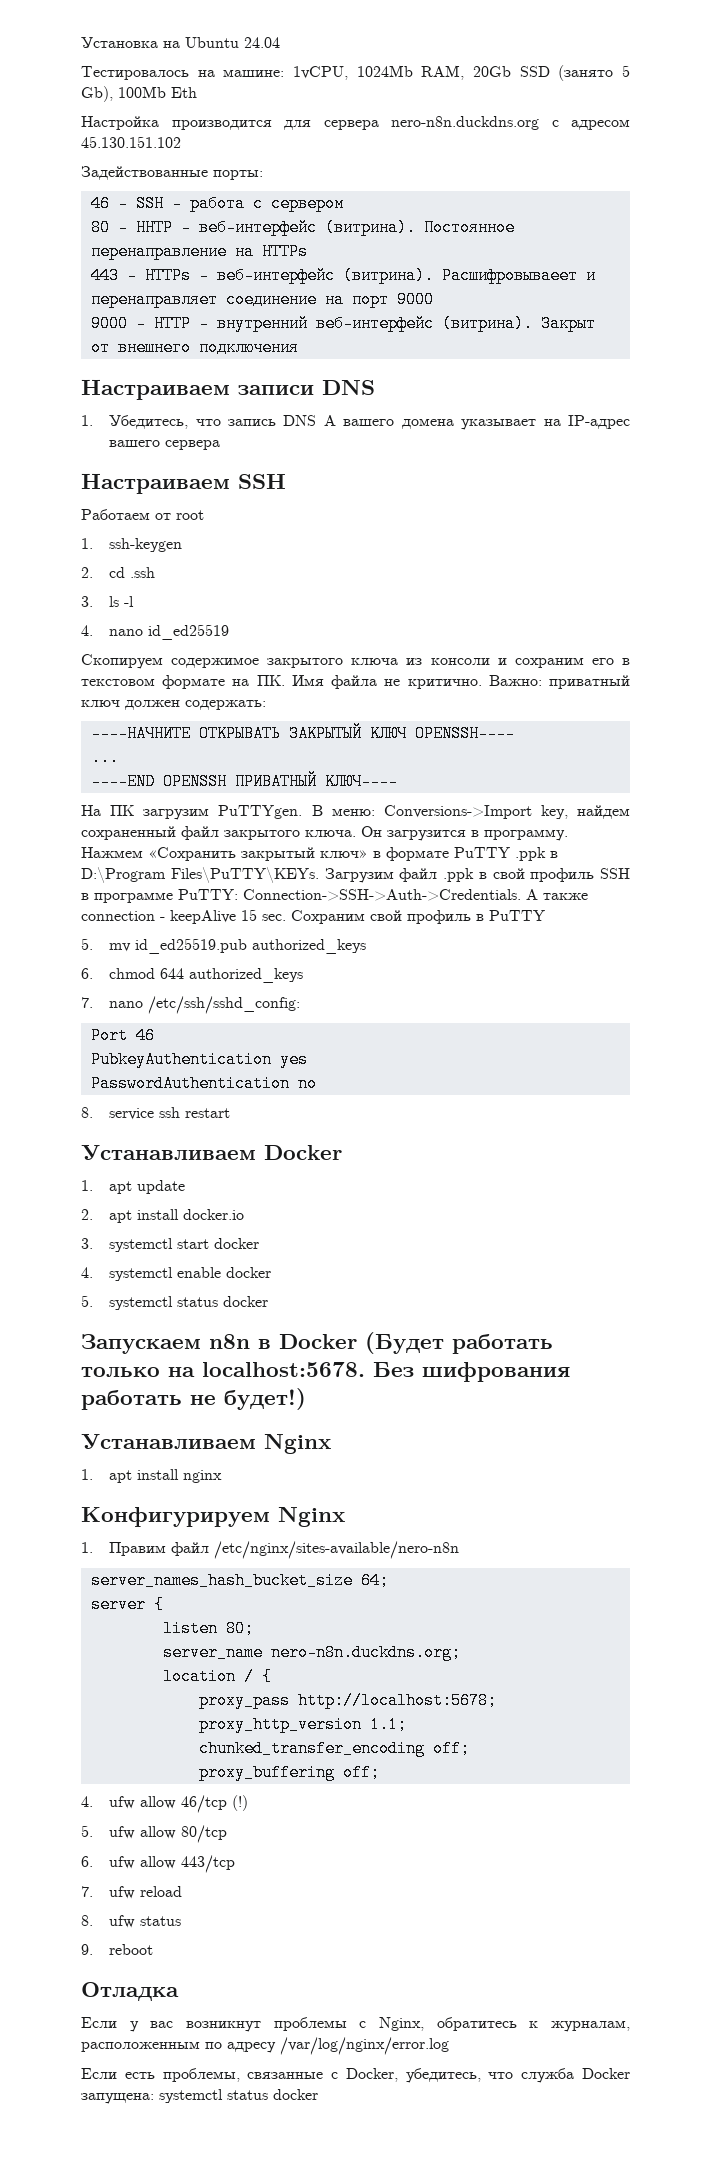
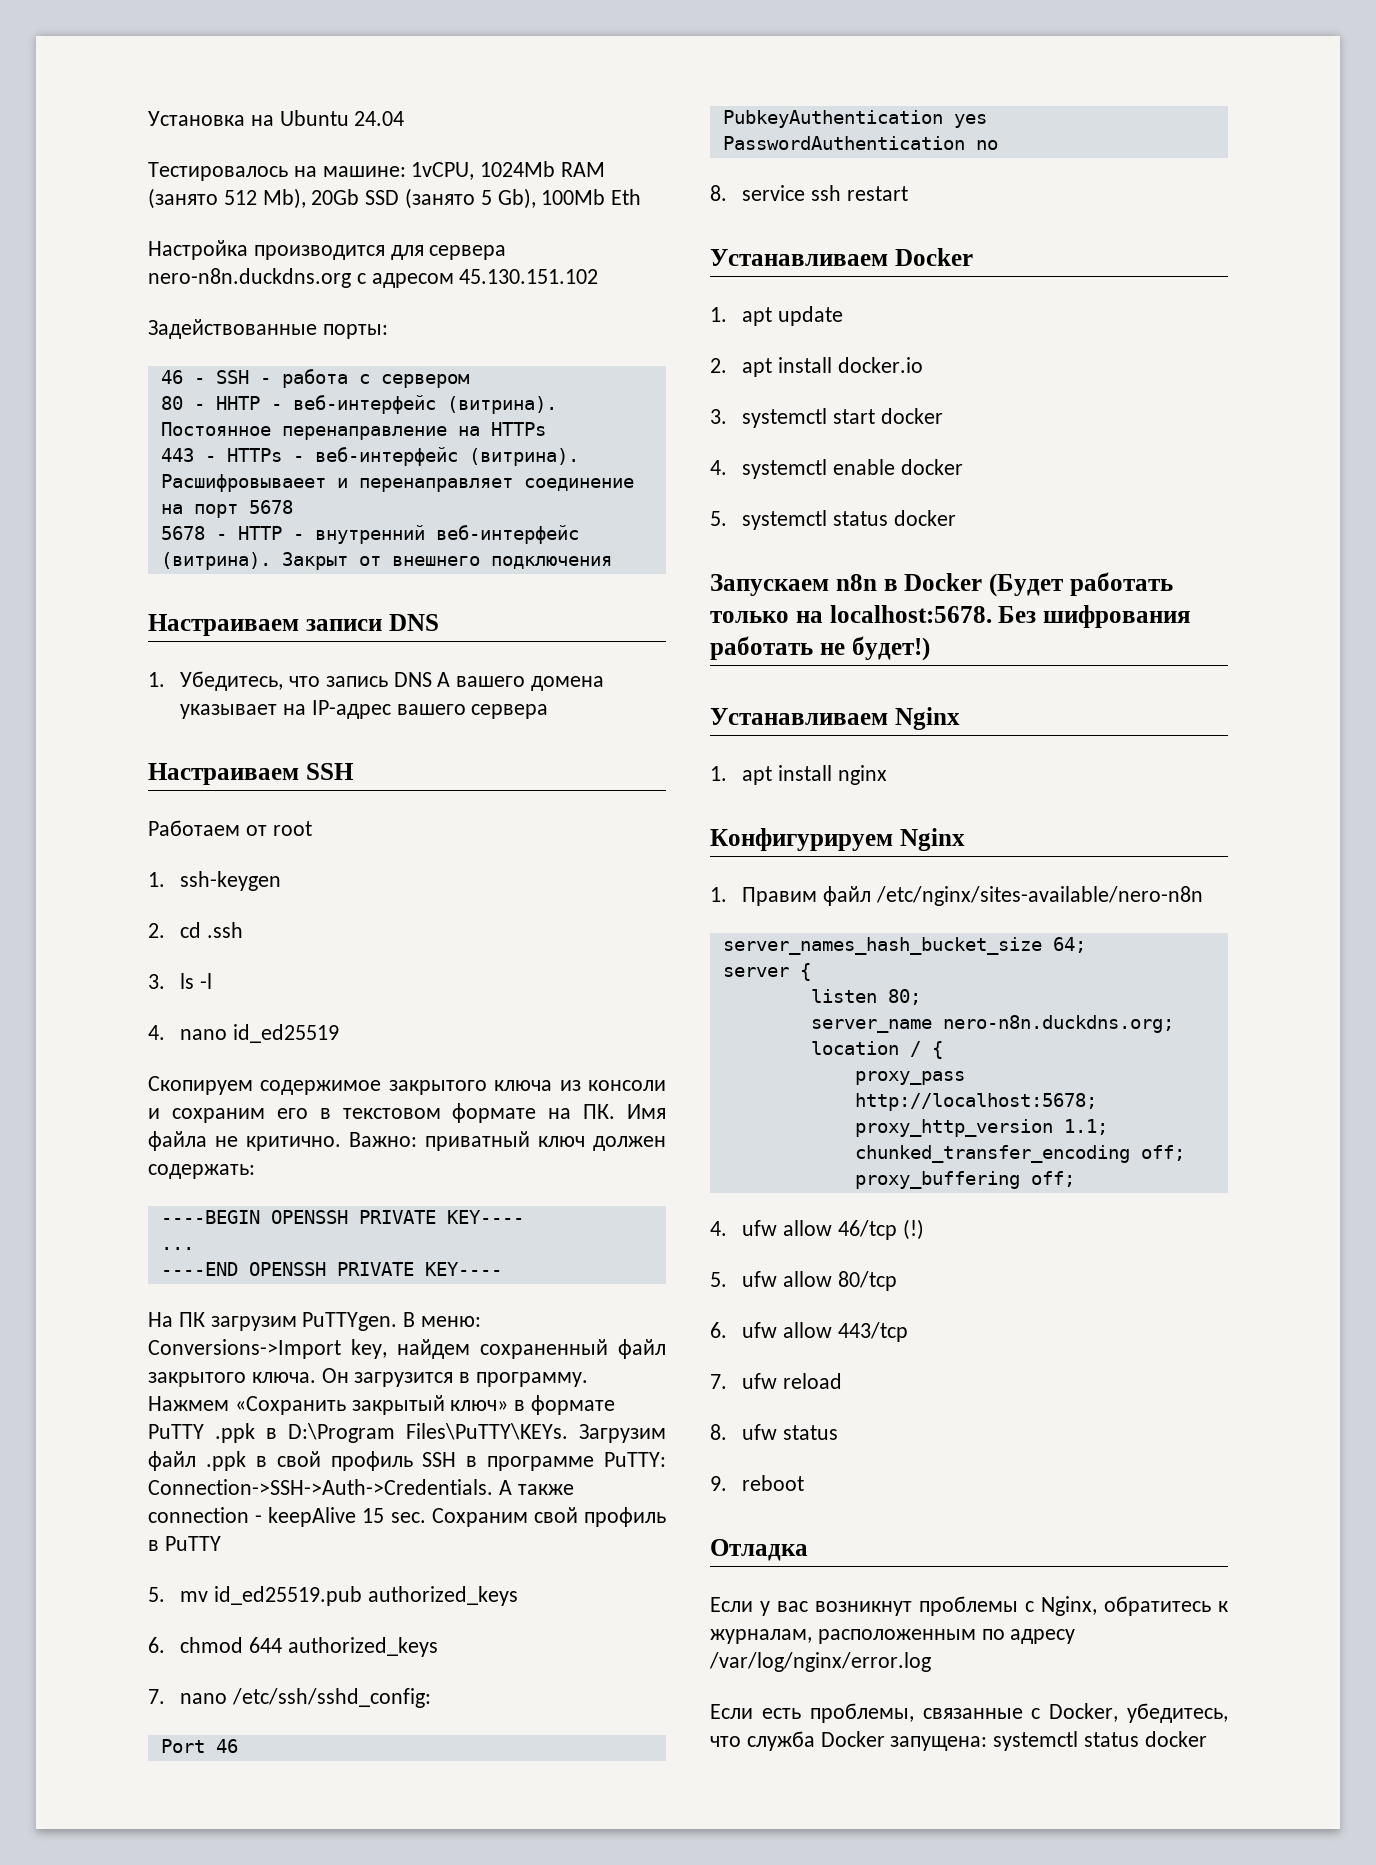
- Тестировалось на машине: 1vCPU, 1024Mb RAM, 20Gb SSD (занято 5 Gb), 100Mb Eth
+ Тестировалось на машине: 1vCPU, 1024Mb RAM (занято 512 Mb), 20Gb SSD (занято 5 Gb), 100Mb Eth
- Расшифровываеет и перенаправляет соединение на порт 9000
- 9000 - HTTP - внутренний веб-интерфейс (витрина).
+ Расшифровываеет и перенаправляет соединение на порт 5678
+ 5678 - HTTP - внутренний веб-интерфейс (витрина).
- ----НАЧНИТЕ ОТКРЫВАТЬ ЗАКРЫТЫЙ КЛЮЧ OPENSSH----
+ ----BEGIN OPENSSH PRIVATE KEY----
- ----END OPENSSH ПРИВАТНЫЙ КЛЮЧ----
+ ----END OPENSSH PRIVATE KEY----

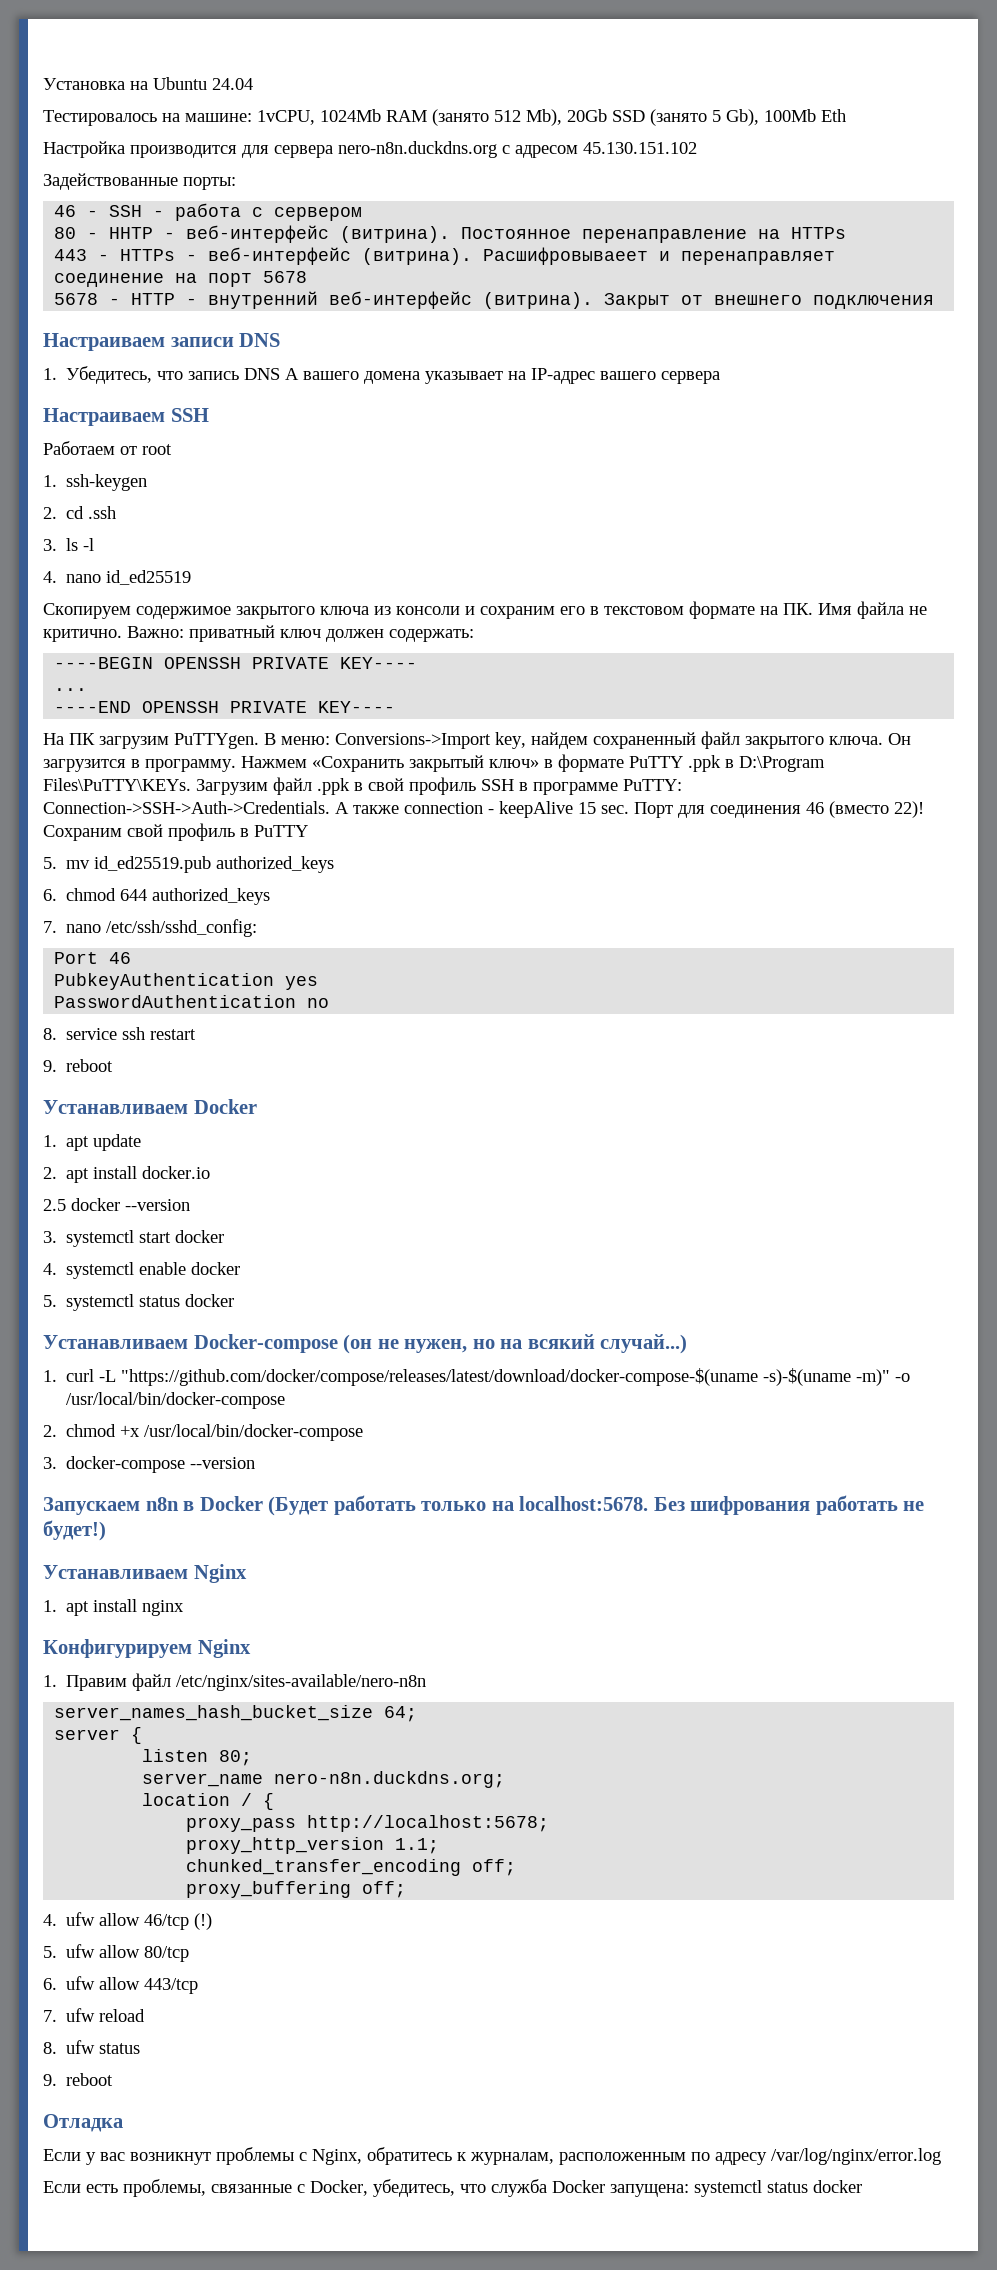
- А также connection - keepAlive 15 sec. Сохраним свой профиль в PuTTY
+ А также connection - keepAlive 15 sec. Порт для соединения 46 (вместо 22)! Сохраним свой профиль в PuTTY
  8. service ssh restart
+ 9. reboot
+ 2.5 docker --version
+ Устанавливаем Docker-compose (он не нужен, но на всякий случай...)
+ 1. curl -L "https://github.com/docker/compose/releases/latest/download/docker-compose-$(uname -s)-$(uname -m)" -o /usr/local/bin/docker-compose
+ 2. chmod +x /usr/local/bin/docker-compose
+ 3. docker-compose --version

